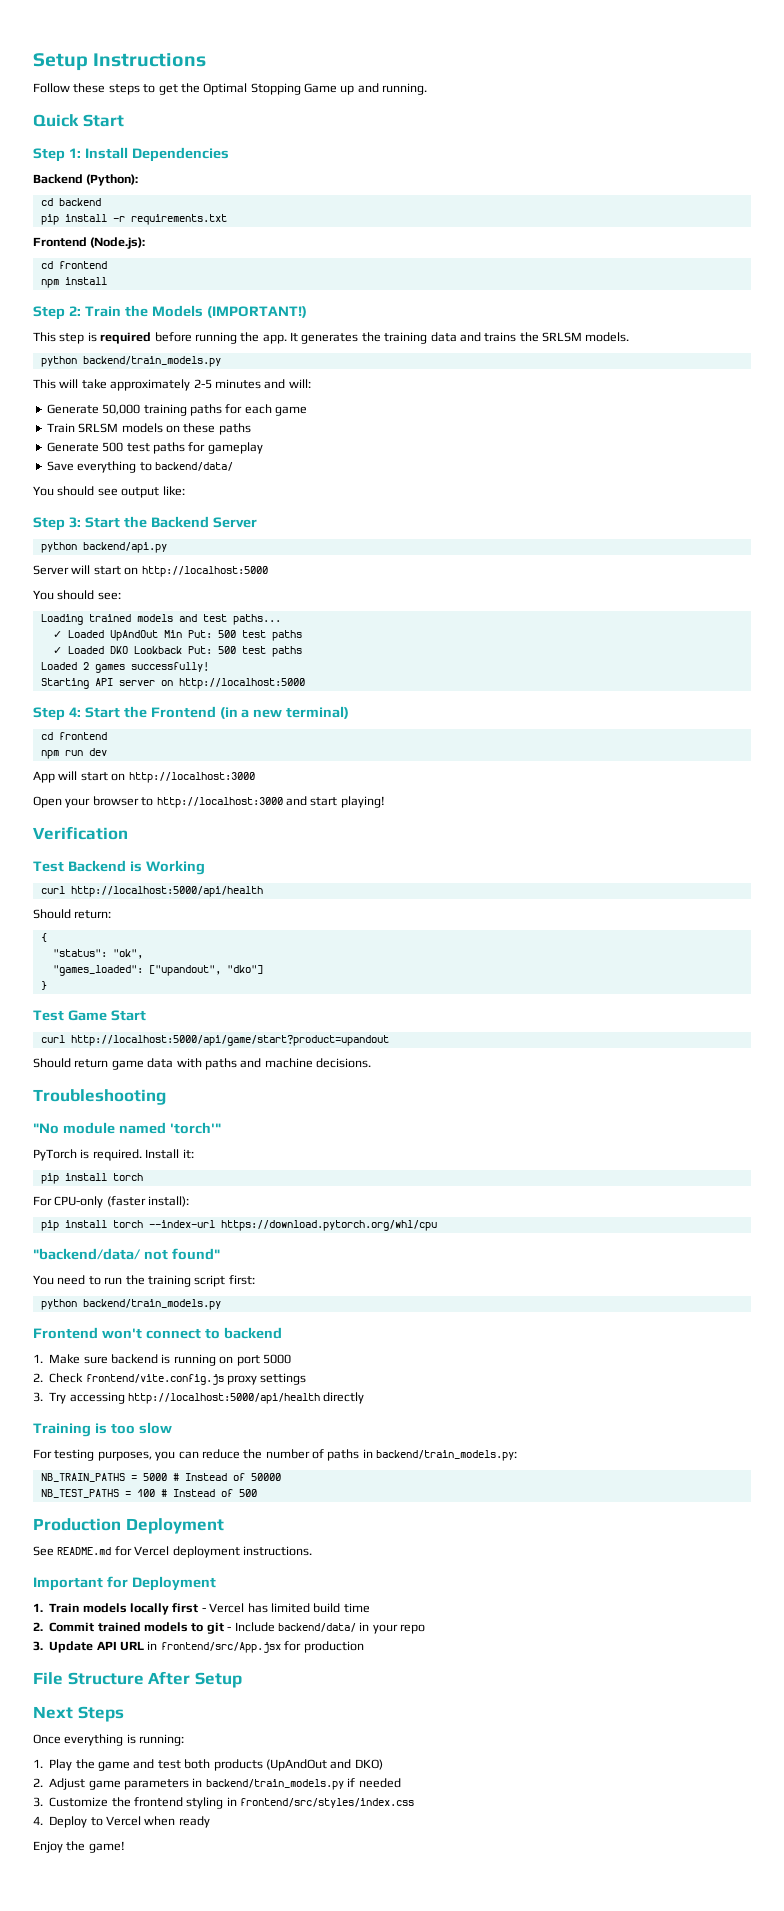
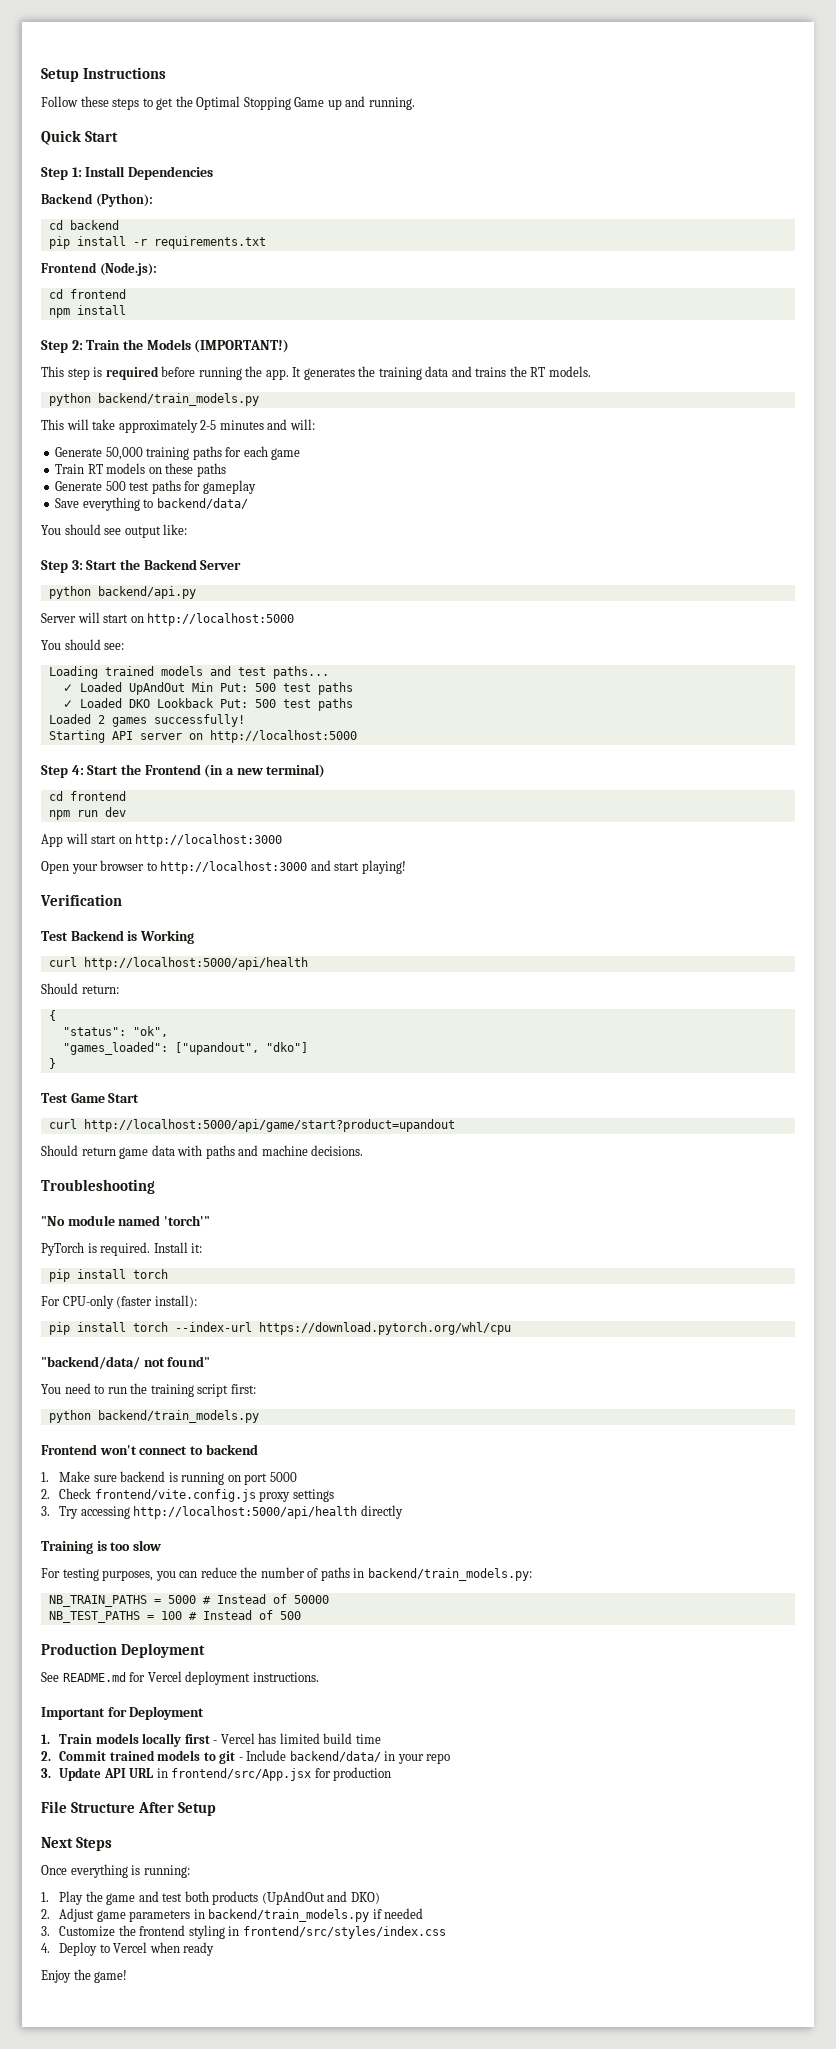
- It generates the training data and trains the SRLSM models.
+ It generates the training data and trains the RT models.
- Train SRLSM models on these paths
+ Train RT models on these paths

